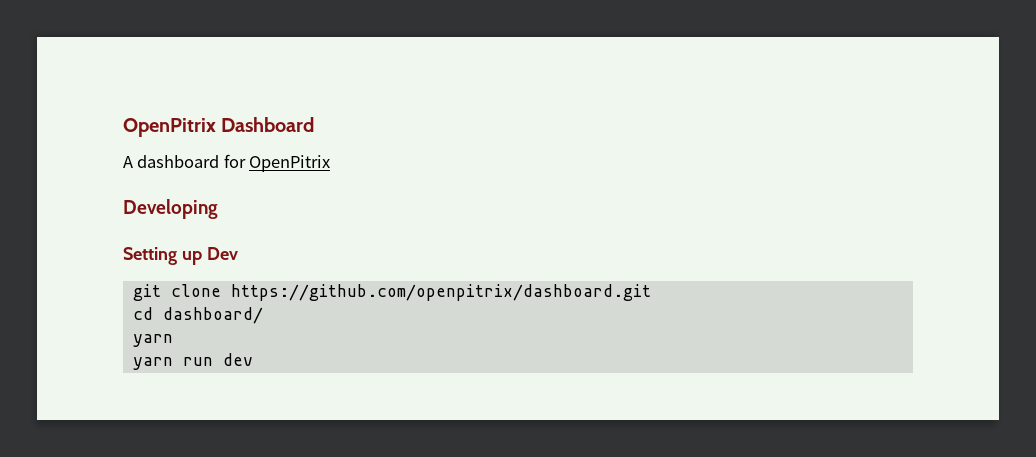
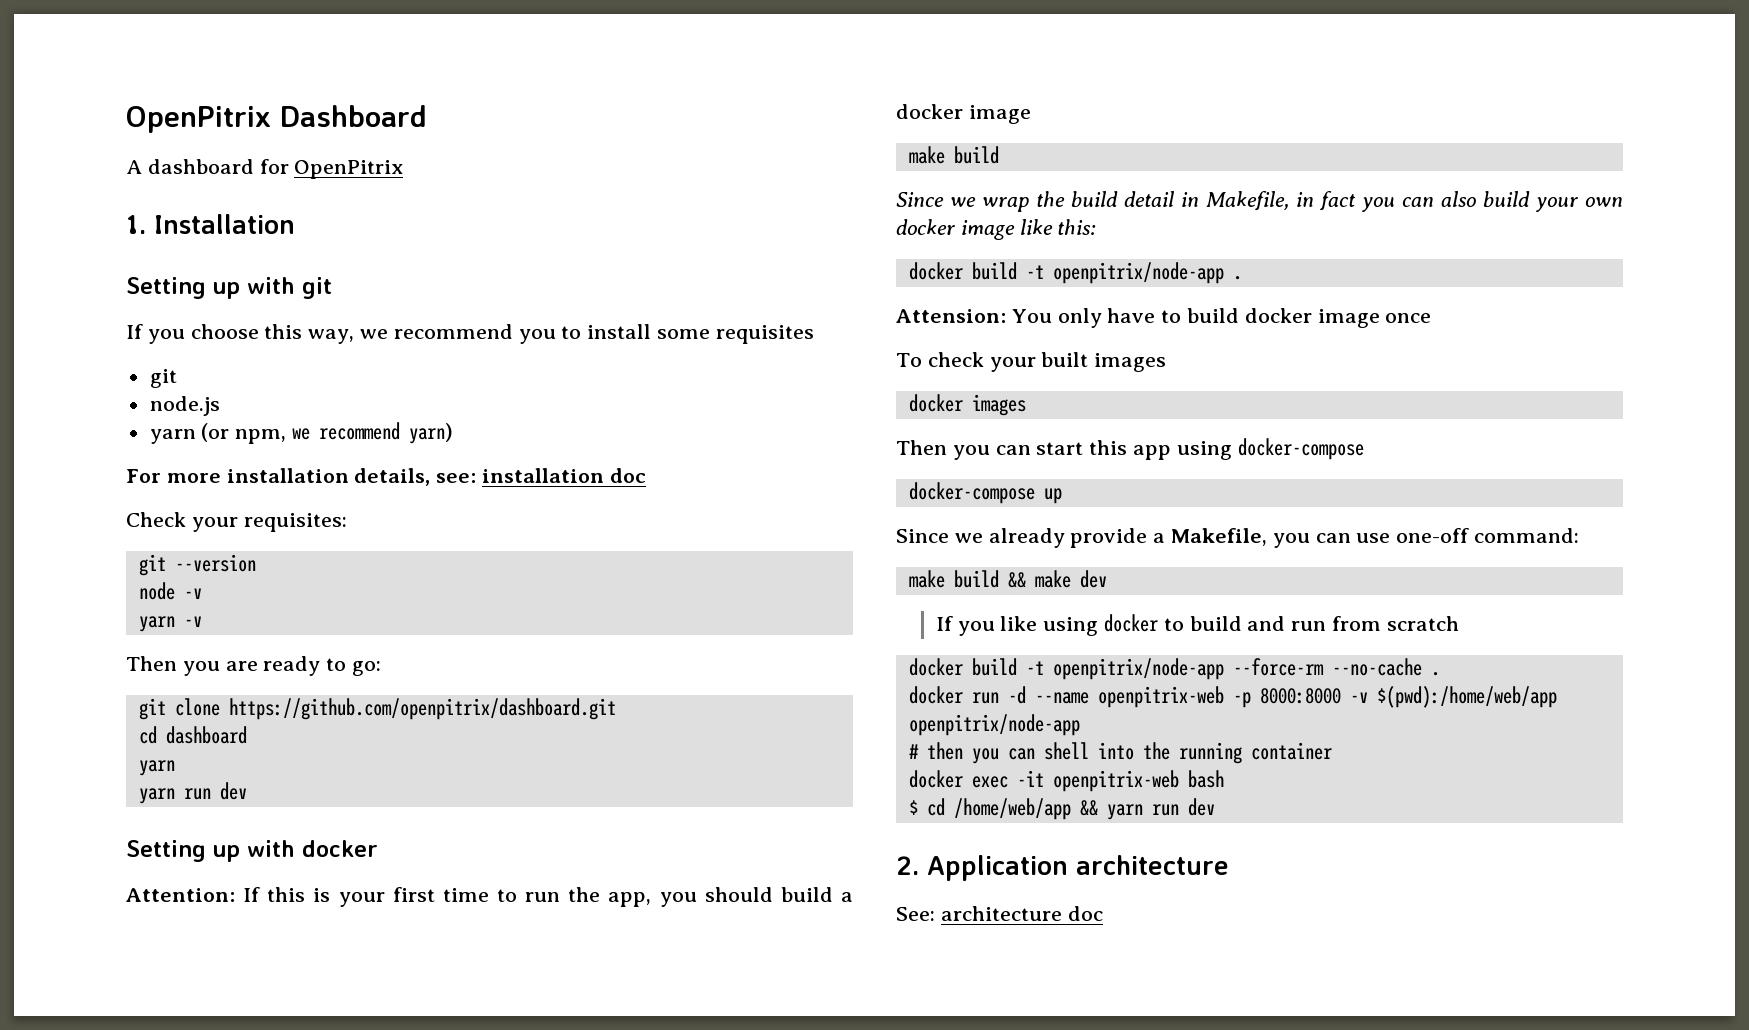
- Developing
- Setting up Dev
+ 1. Installation
+ Setting up with git
+ If you choose this way, we recommend you to install some requisites
+ git
+ node.js
+ yarn (or npm, we recommend yarn)
+ For more installation details, see: installation doc
+ Check your requisites:
+ git --version
+ node -v
+ yarn -v
+ Then you are ready to go:
- cd dashboard/
+ cd dashboard
+ Setting up with docker
+ Attention: If this is your first time to run the app, you should build a docker image
+ make build
+ Since we wrap the build detail in Makefile, in fact you can also build your own docker image like this:
+ docker build -t openpitrix/node-app .
+ Attension: You only have to build docker image once
+ To check your built images
+ docker images
+ Then you can start this app using docker-compose
+ docker-compose up
+ Since we already provide a Makefile, you can use one-off command:
+ make build && make dev
+ If you like using docker to build and run from scratch
+ docker build -t openpitrix/node-app --force-rm --no-cache .
+ docker run -d --name openpitrix-web -p 8000:8000 -v $(pwd):/home/web/app openpitrix/node-app
+ # then you can shell into the running container
+ docker exec -it openpitrix-web bash
+ $ cd /home/web/app && yarn run dev
+ 2. Application architecture
+ See: architecture doc

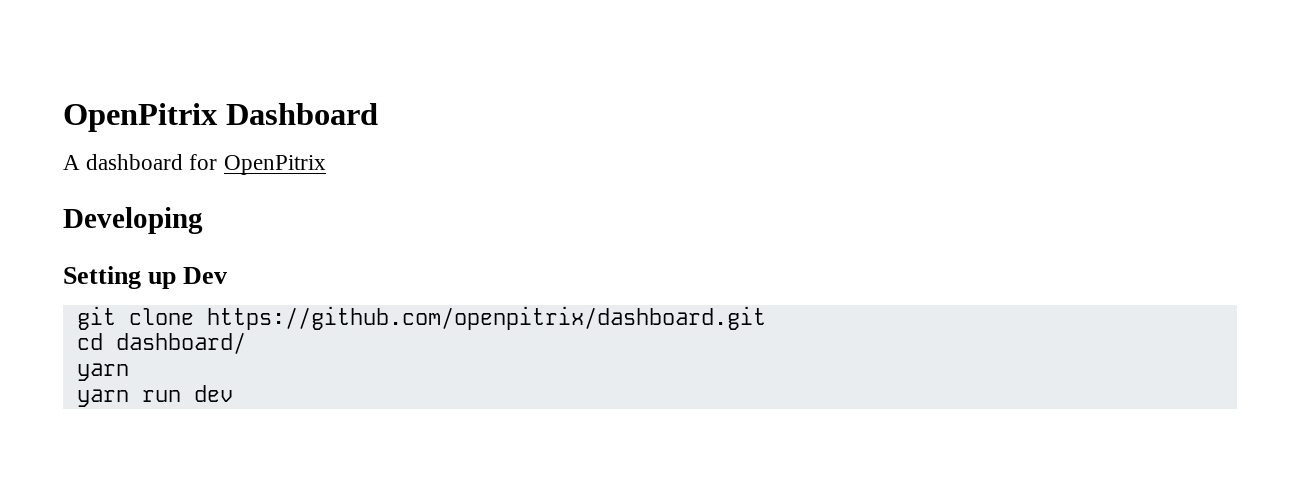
- 1. Installation
- Setting up with git
- If you choose this way, we recommend you to install some requisites
- git
- node.js
- yarn (or npm, we recommend yarn)
- For more installation details, see: installation doc
- Check your requisites:
- git --version
- node -v
- yarn -v
- Then you are ready to go:
+ Developing
+ Setting up Dev
- cd dashboard
+ cd dashboard/
- Setting up with docker
- Attention: If this is your first time to run the app, you should build a docker image
- make build
- Since we wrap the build detail in Makefile, in fact you can also build your own docker image like this:
- docker build -t openpitrix/node-app .
- Attension: You only have to build docker image once
- To check your built images
- docker images
- Then you can start this app using docker-compose
- docker-compose up
- Since we already provide a Makefile, you can use one-off command:
- make build && make dev
- If you like using docker to build and run from scratch
- docker build -t openpitrix/node-app --force-rm --no-cache .
- docker run -d --name openpitrix-web -p 8000:8000 -v $(pwd):/home/web/app openpitrix/node-app
- # then you can shell into the running container
- docker exec -it openpitrix-web bash
- $ cd /home/web/app && yarn run dev
- 2. Application architecture
- See: architecture doc

